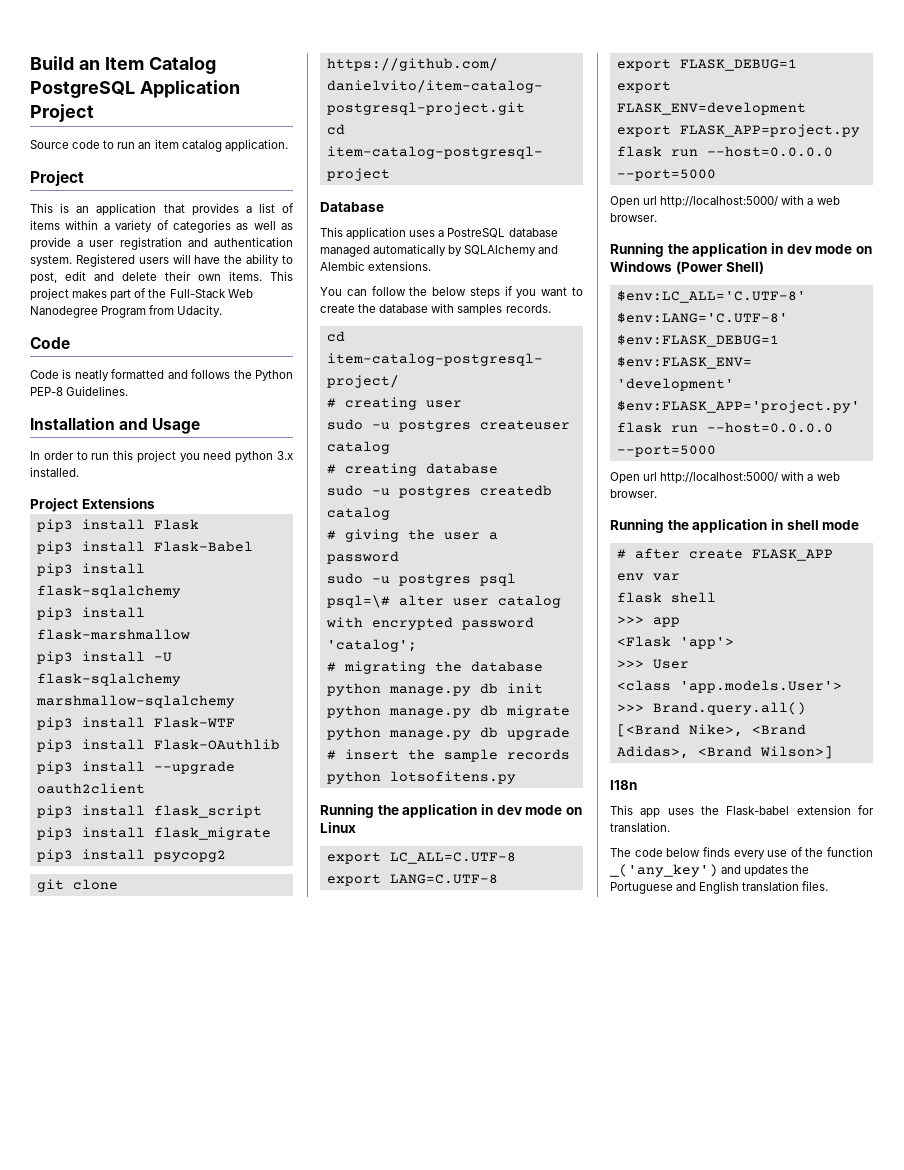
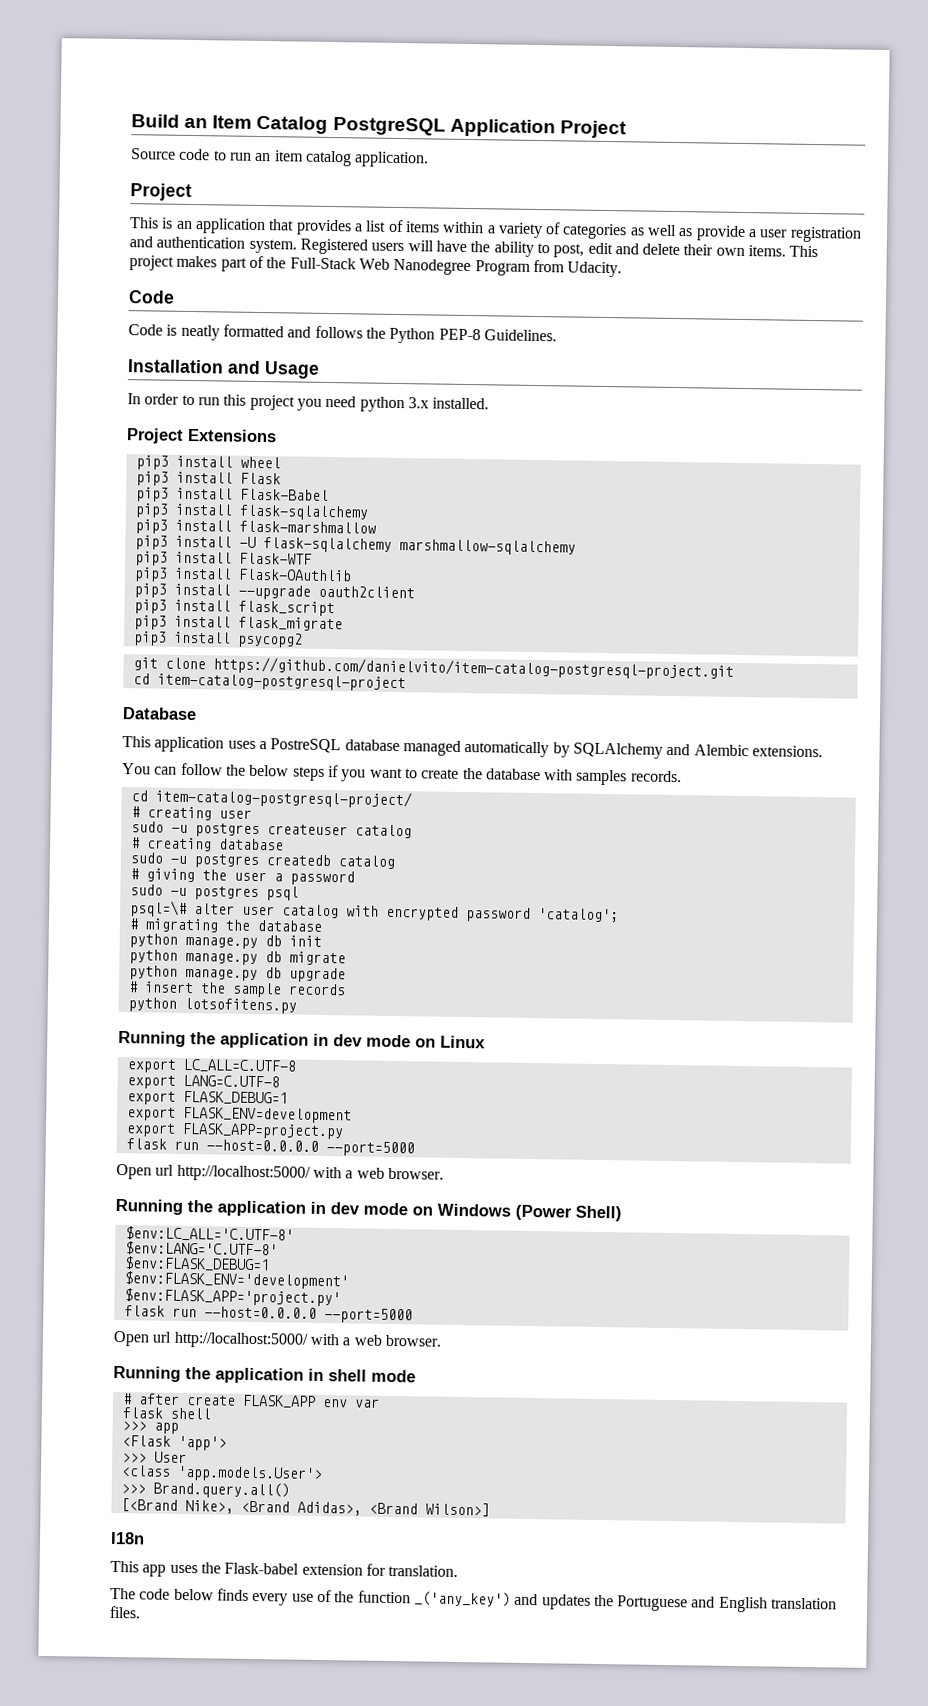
+ pip3 install wheel

